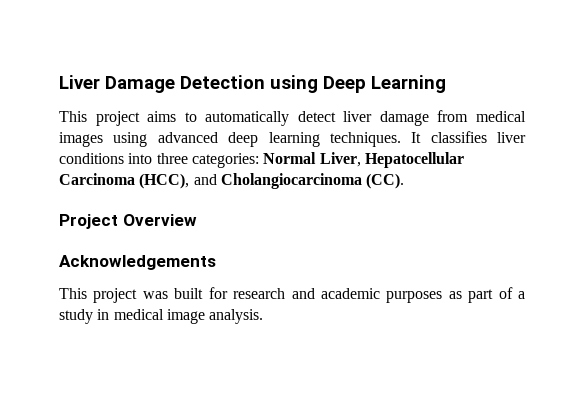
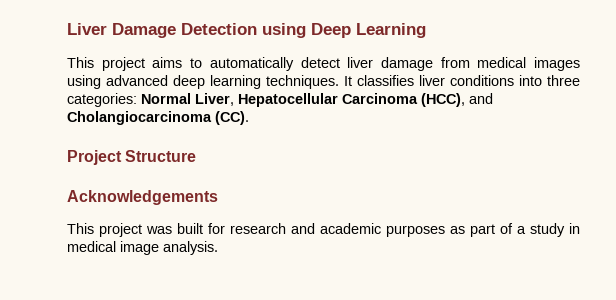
- Project Overview
+ Project Structure

